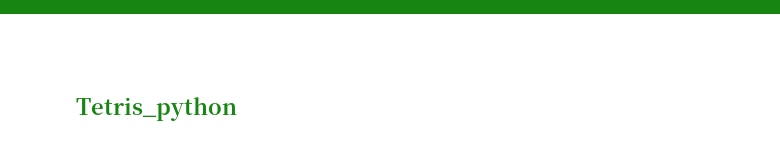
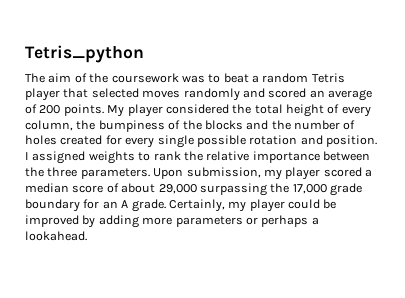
+ The aim of the coursework was to beat a random Tetris player that selected moves randomly and scored an average of 200 points. My player considered the total height of every column, the bumpiness of the blocks and the number of holes created for every single possible rotation and position. I assigned weights to rank the relative importance between the three parameters. Upon submission, my player scored a median score of about 29,000 surpassing the 17,000 grade boundary for an A grade. Certainly, my player could be improved by adding more parameters or perhaps a lookahead.

